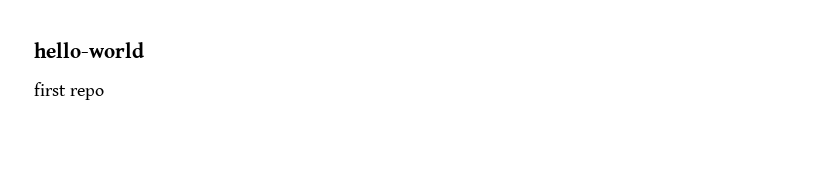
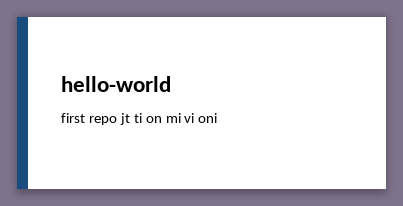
- first repo
+ first repo jt ti on mi vi oni

